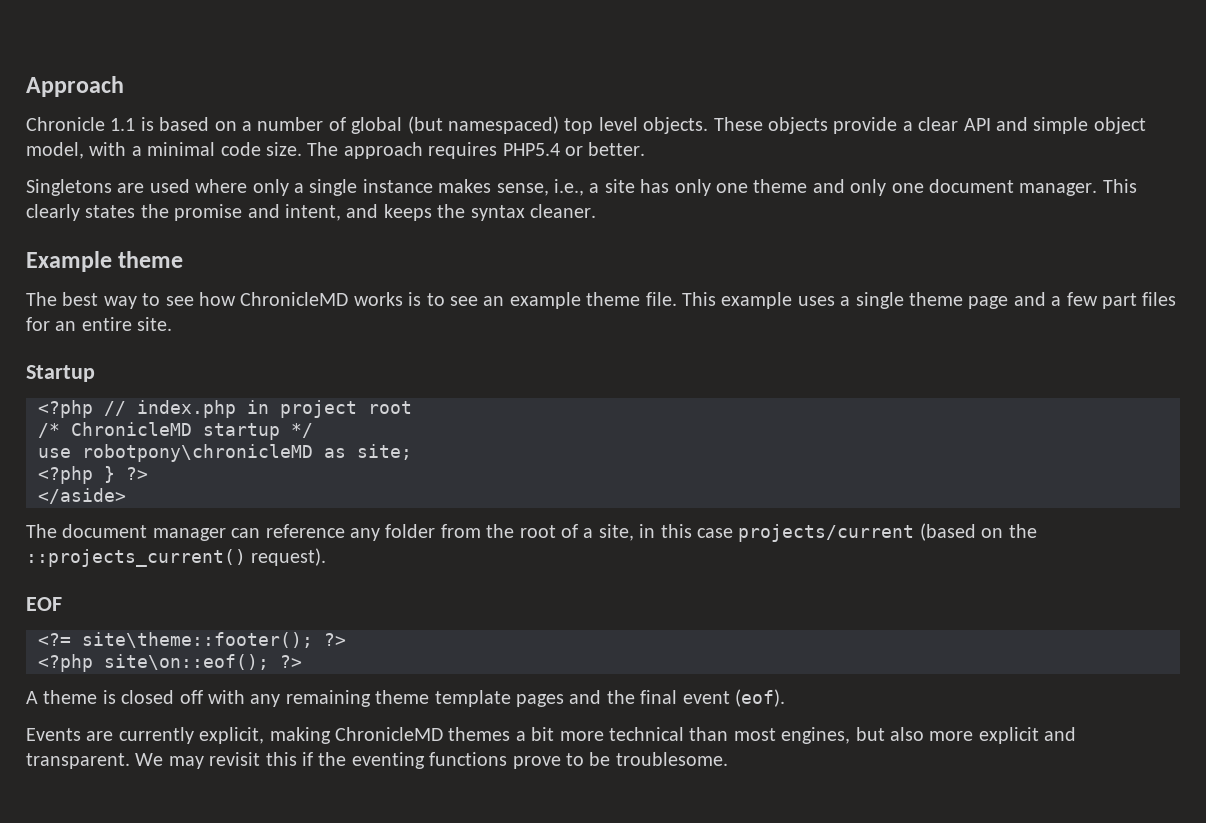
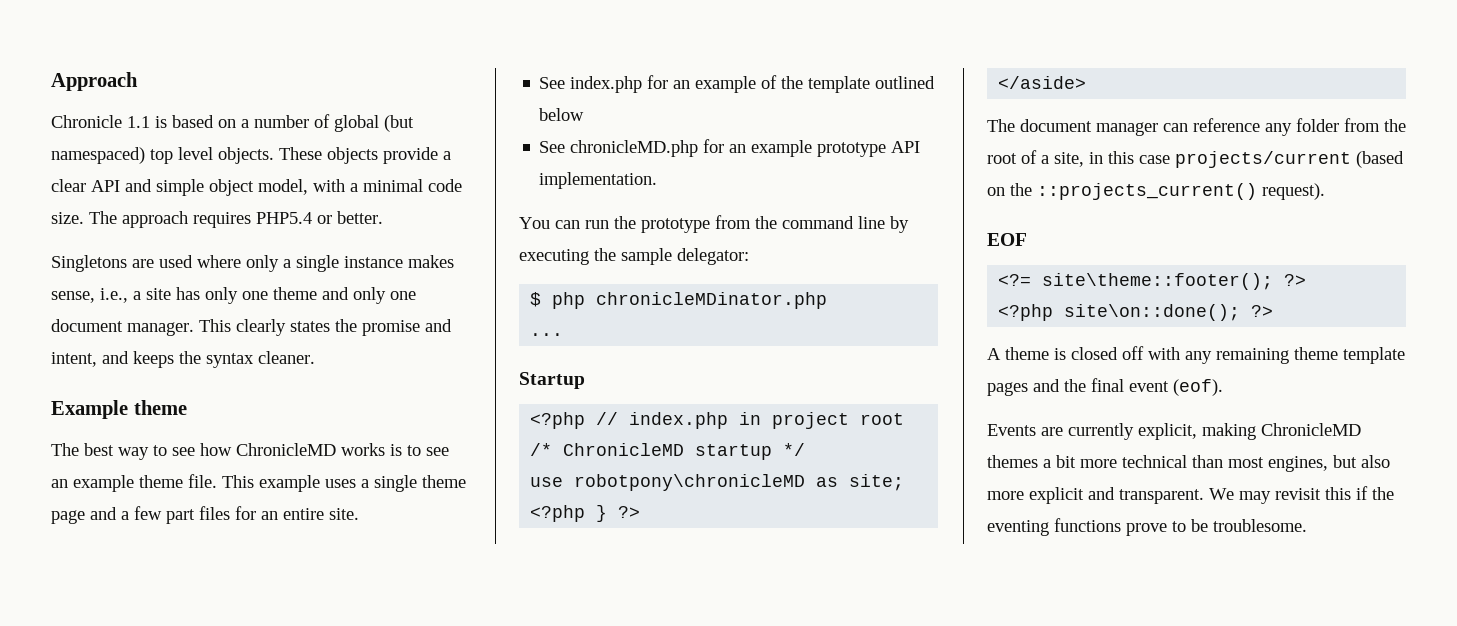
+ See index.php for an example of the template outlined below
+ See chronicleMD.php for an example prototype API implementation.
+ You can run the prototype from the command line by executing the sample delegator:
+ $ php chronicleMDinator.php
+ ...
- <?php site\on::eof(); ?>
+ <?php site\on::done(); ?>

